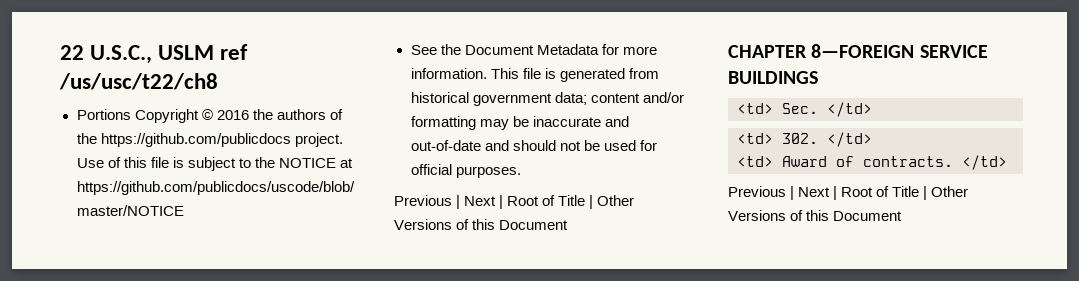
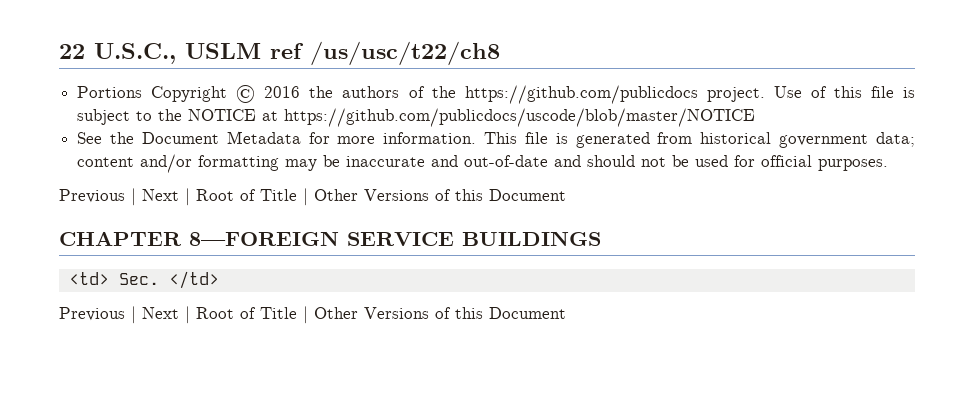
- <td> 302. </td>
- <td> Award of contracts. </td>

